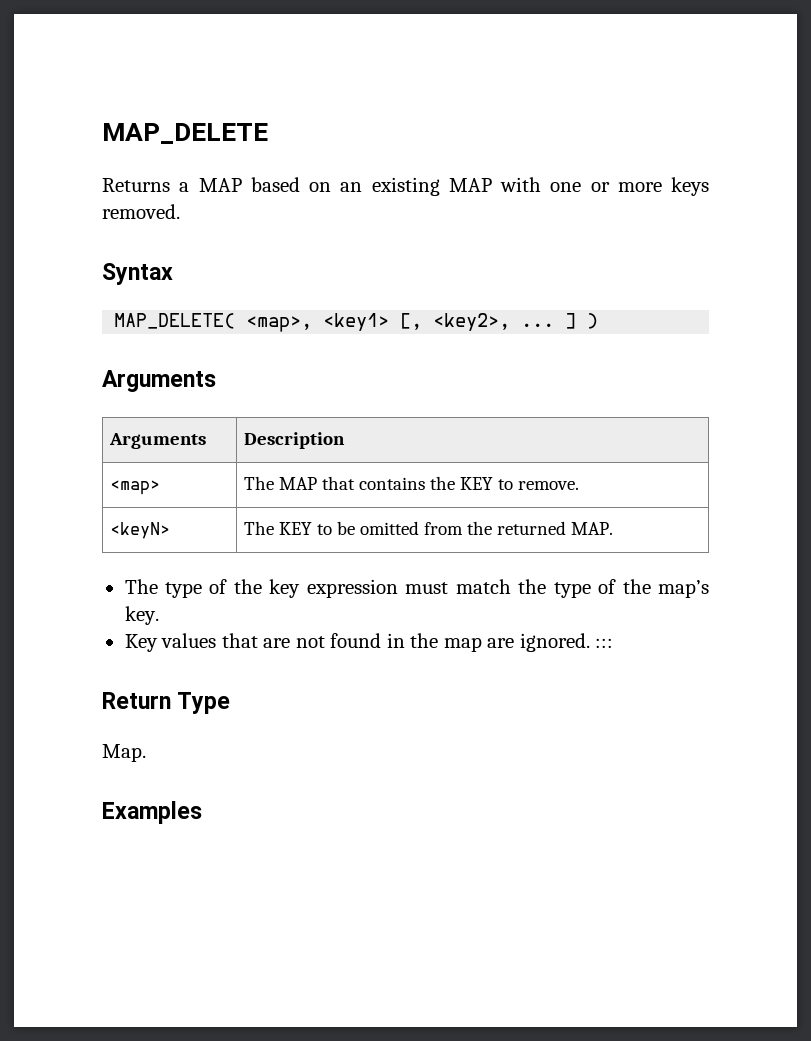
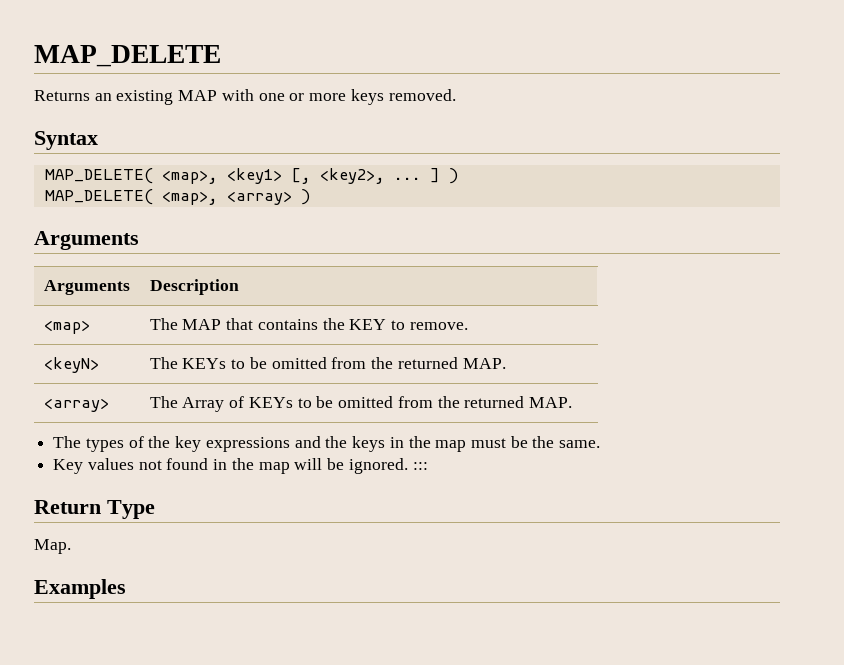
- Returns a MAP based on an existing MAP with one or more keys removed.
+ Returns an existing MAP with one or more keys removed.
+ MAP_DELETE( <map>, <array> )
- <keyN> | The KEY to be omitted from the returned MAP.
+ <keyN> | The KEYs to be omitted from the returned MAP.
+ <array> | The Array of KEYs to be omitted from the returned MAP.
- The type of the key expression must match the type of the map’s key.
+ The types of the key expressions and the keys in the map must be the same.
- Key values that are not found in the map are ignored. :::
+ Key values not found in the map will be ignored. :::

